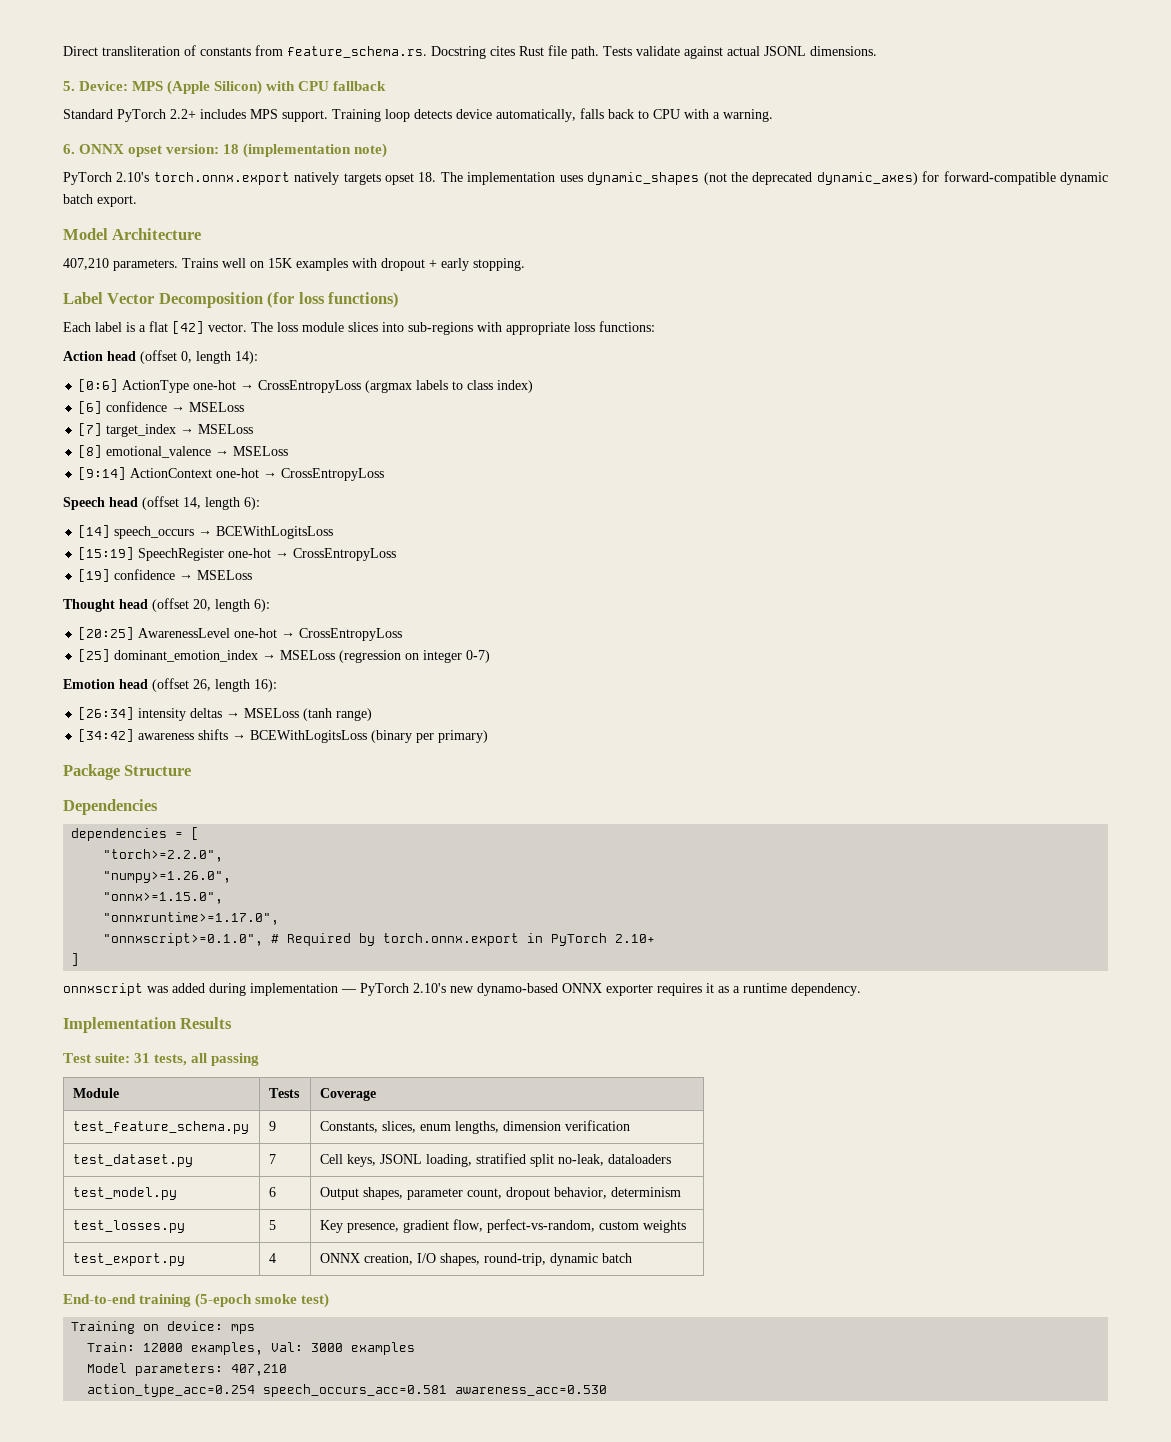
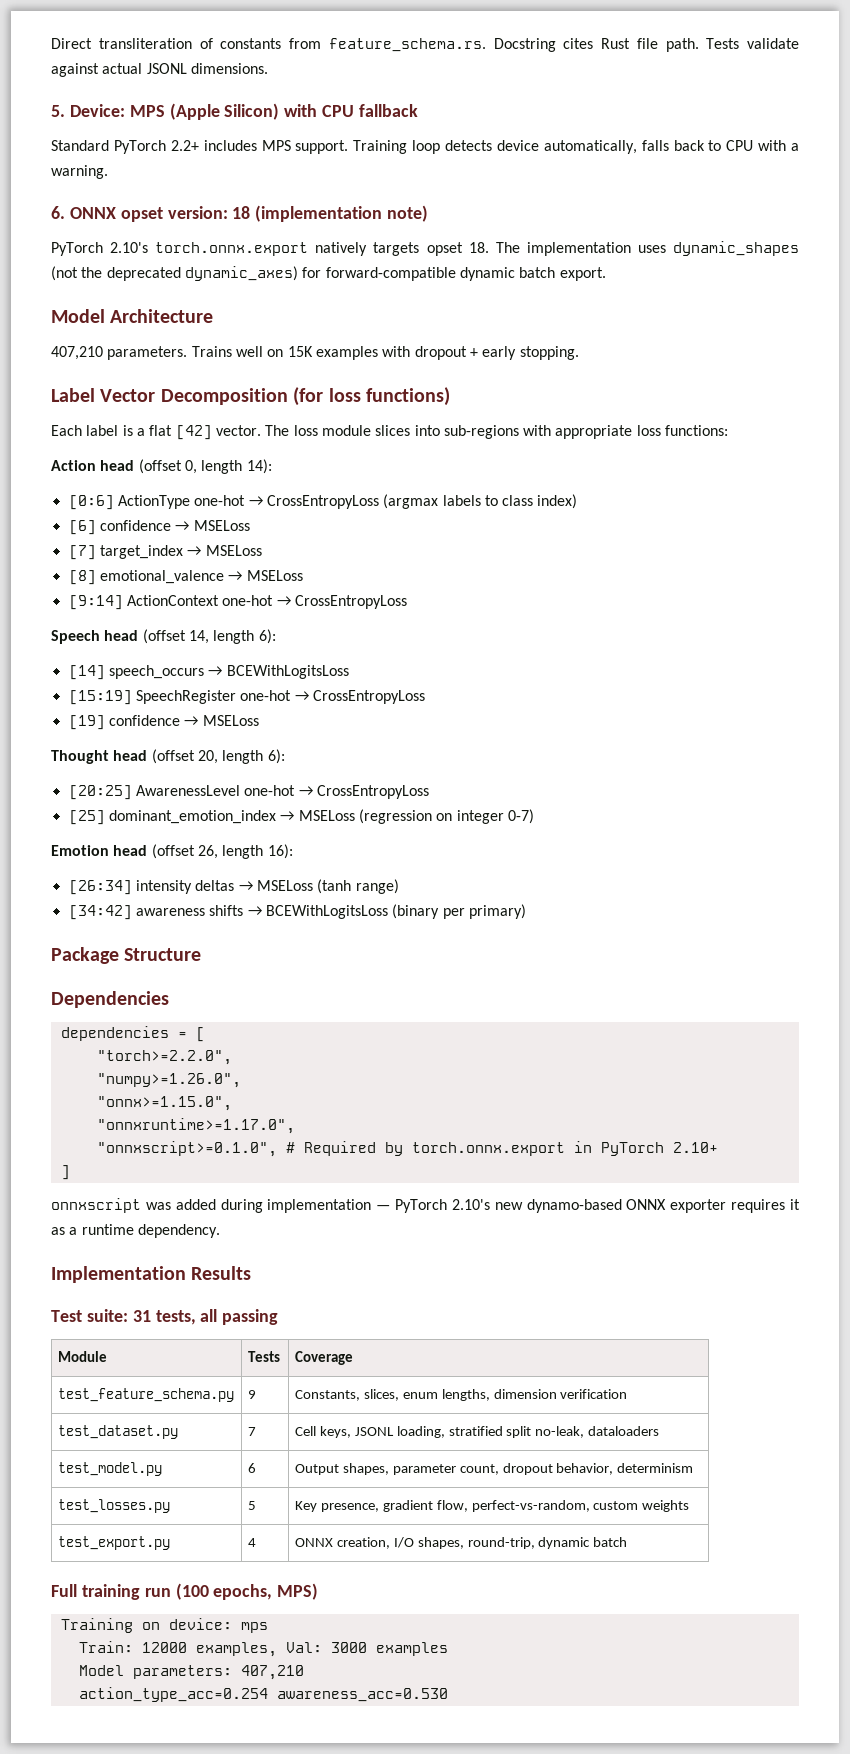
- End-to-end training (5-epoch smoke test)
+ Full training run (100 epochs, MPS)
- action_type_acc=0.254 speech_occurs_acc=0.581 awareness_acc=0.530
+ action_type_acc=0.254 awareness_acc=0.530

